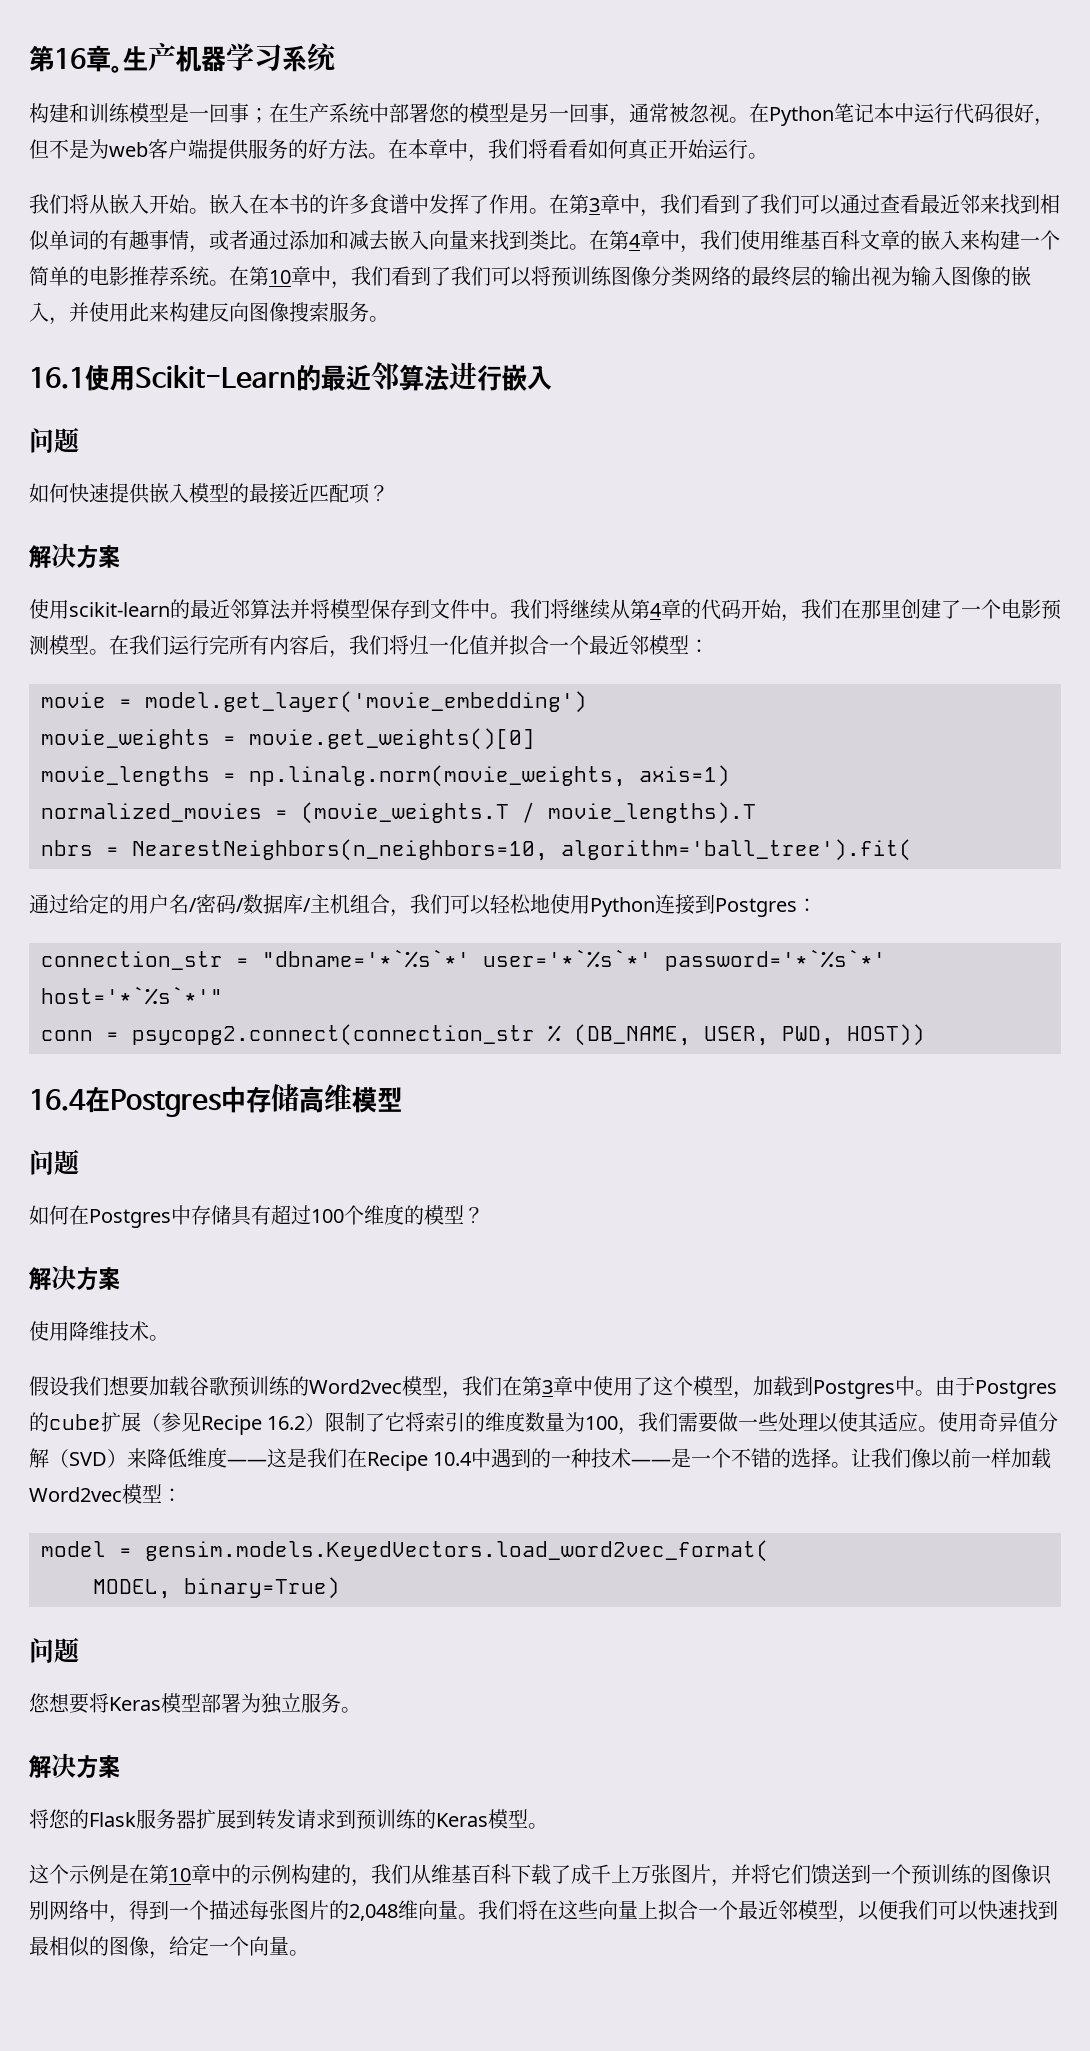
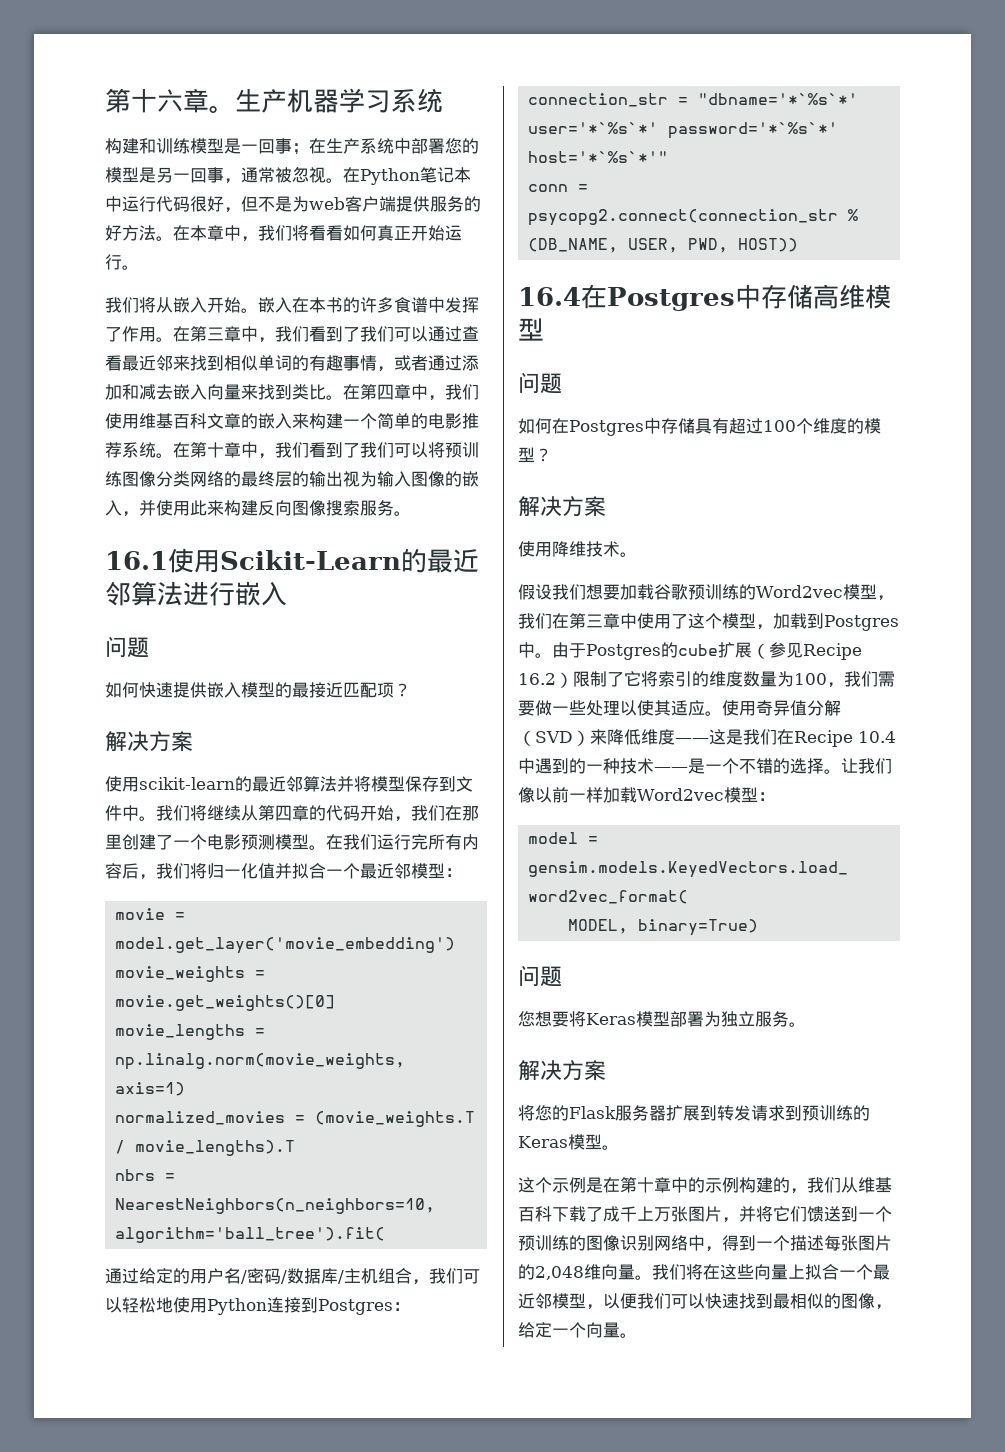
- 第16章。
+ 第十六章。
- 在第3章中，我们看到了我们可以通过查看最近邻来找到相似单词的有趣事情，或者通过添加和减去嵌入向量来找到类比。
+ 在第三章中，我们看到了我们可以通过查看最近邻来找到相似单词的有趣事情，或者通过添加和减去嵌入向量来找到类比。
- 在第4章中，我们使用维基百科文章的嵌入来构建一个简单的电影推荐系统。
+ 在第四章中，我们使用维基百科文章的嵌入来构建一个简单的电影推荐系统。
- 在第10章中，我们看到了我们可以将预训练图像分类网络的最终层的输出视为输入图像的嵌入，并使用此来构建反向图像搜索服务。
+ 在第十章中，我们看到了我们可以将预训练图像分类网络的最终层的输出视为输入图像的嵌入，并使用此来构建反向图像搜索服务。
- 我们将继续从第4章的代码开始，我们在那里创建了一个电影预测模型。
+ 我们将继续从第四章的代码开始，我们在那里创建了一个电影预测模型。
- 假设我们想要加载谷歌预训练的Word2vec模型，我们在第3章中使用了这个模型，加载到Postgres中。
+ 假设我们想要加载谷歌预训练的Word2vec模型，我们在第三章中使用了这个模型，加载到Postgres中。
- 这个示例是在第10章中的示例构建的，我们从维基百科下载了成千上万张图片，并将它们馈送到一个预训练的图像识别网络中，得到一个描述每张图片的2,048维向量。
+ 这个示例是在第十章中的示例构建的，我们从维基百科下载了成千上万张图片，并将它们馈送到一个预训练的图像识别网络中，得到一个描述每张图片的2,048维向量。

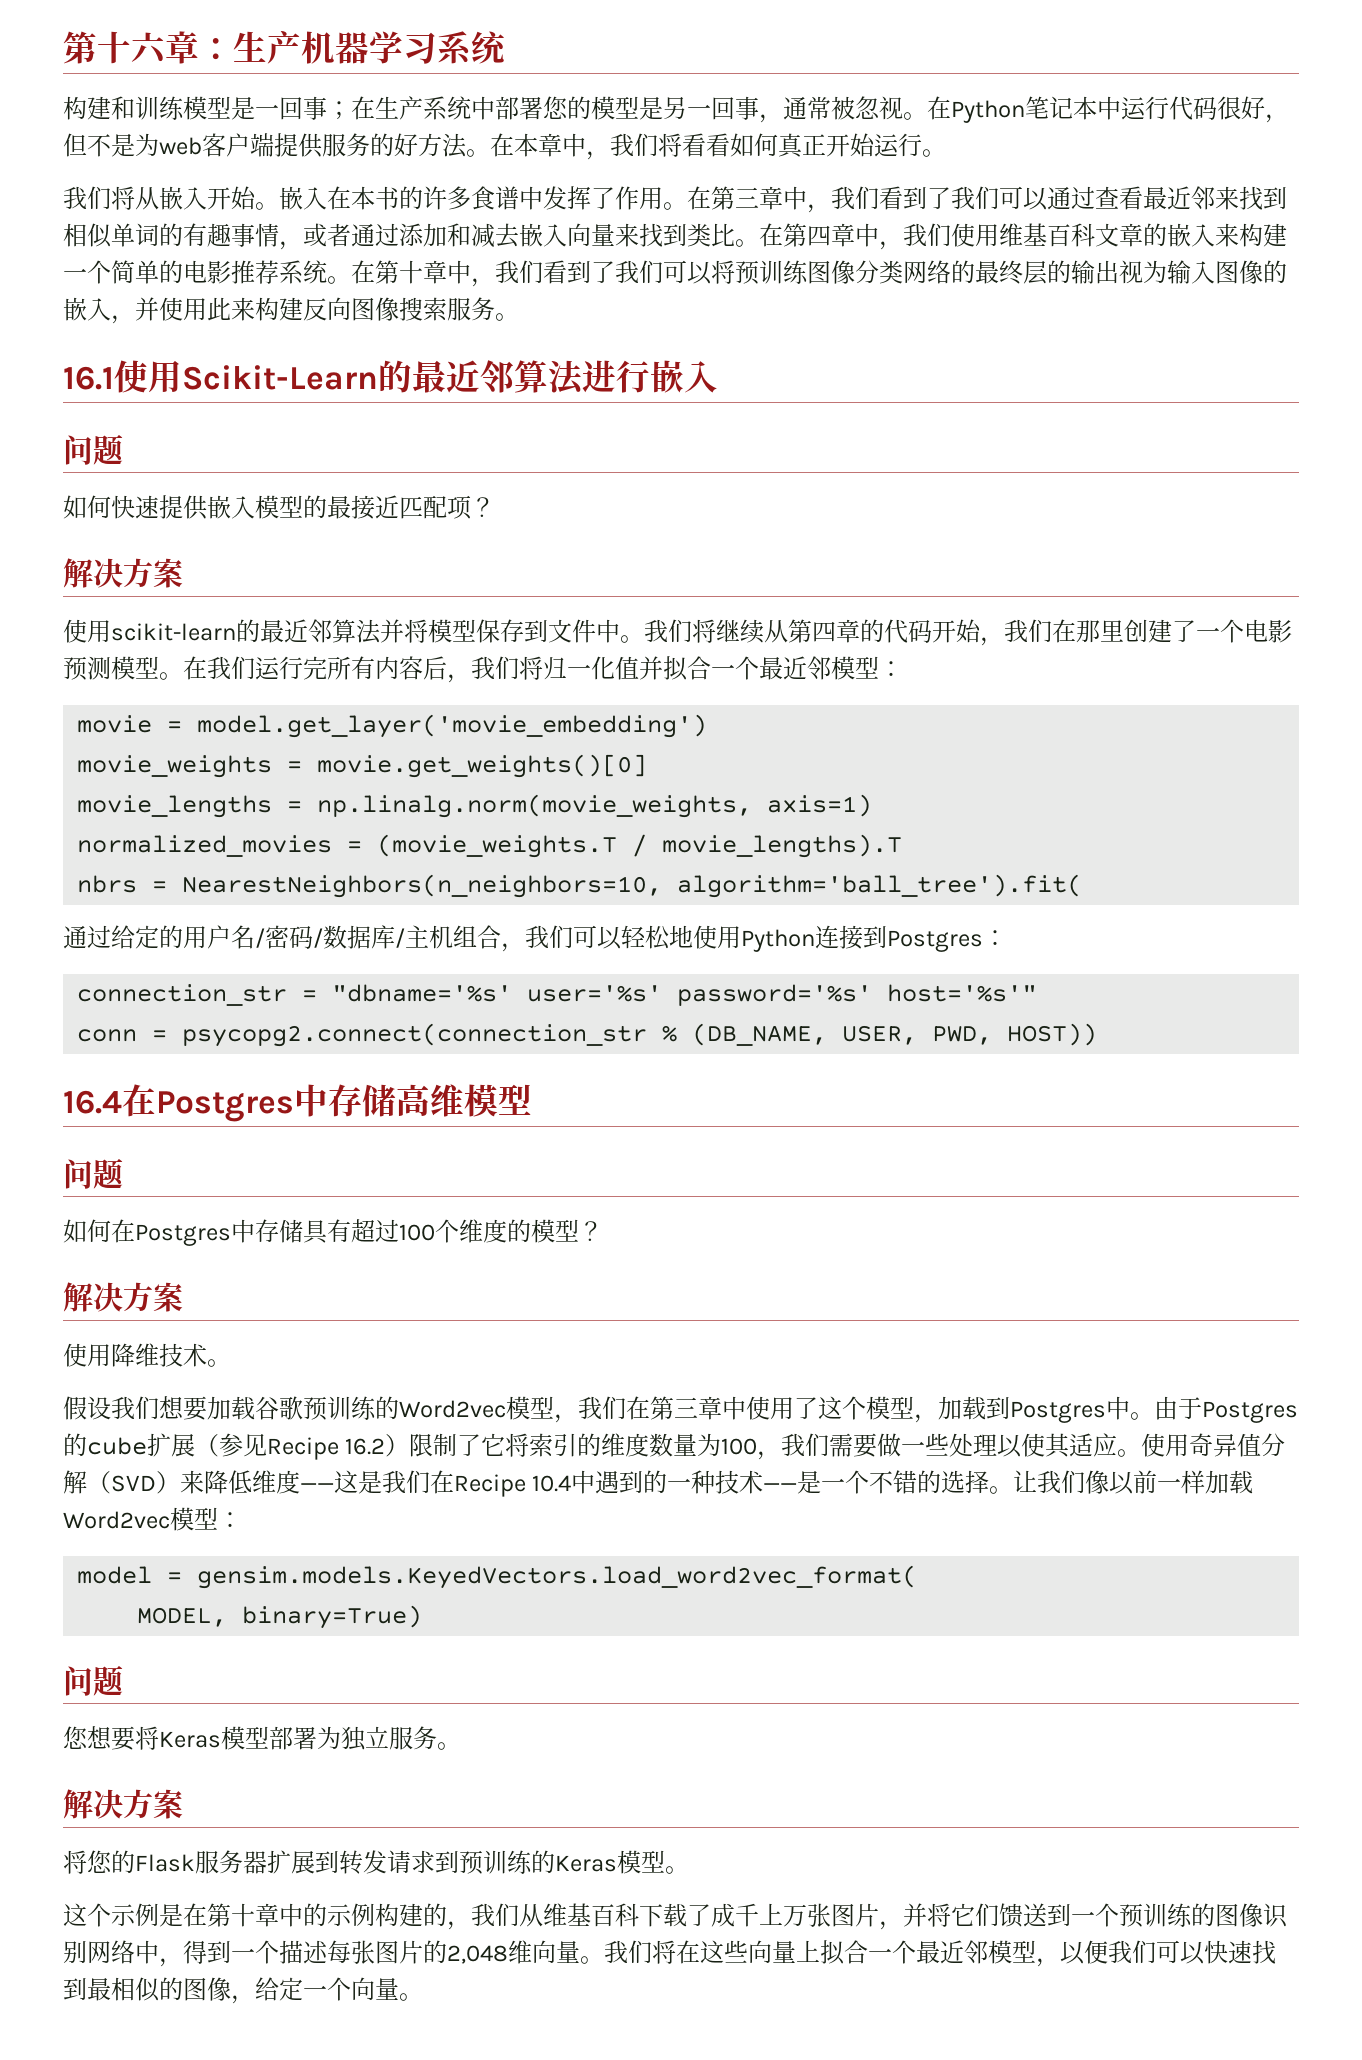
- 第十六章。生产机器学习系统
+ 第十六章：生产机器学习系统
- connection_str = "dbname='*`%s`*' user='*`%s`*' password='*`%s`*' host='*`%s`*'"
+ connection_str = "dbname='%s' user='%s' password='%s' host='%s'"

